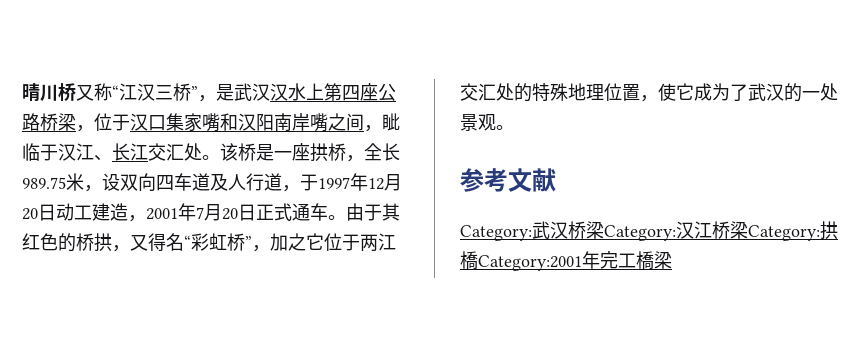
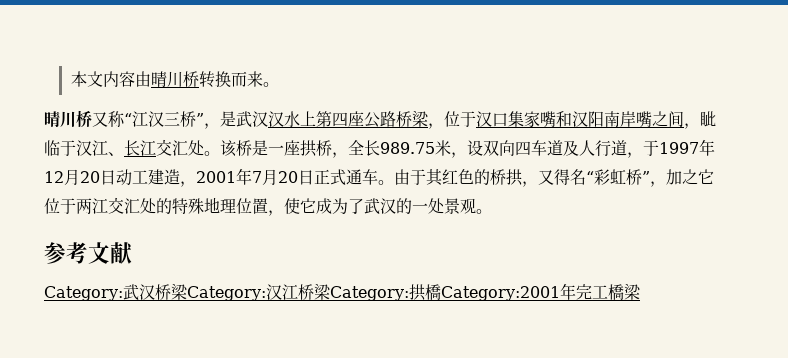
+ 本文内容由晴川桥转换而来。

